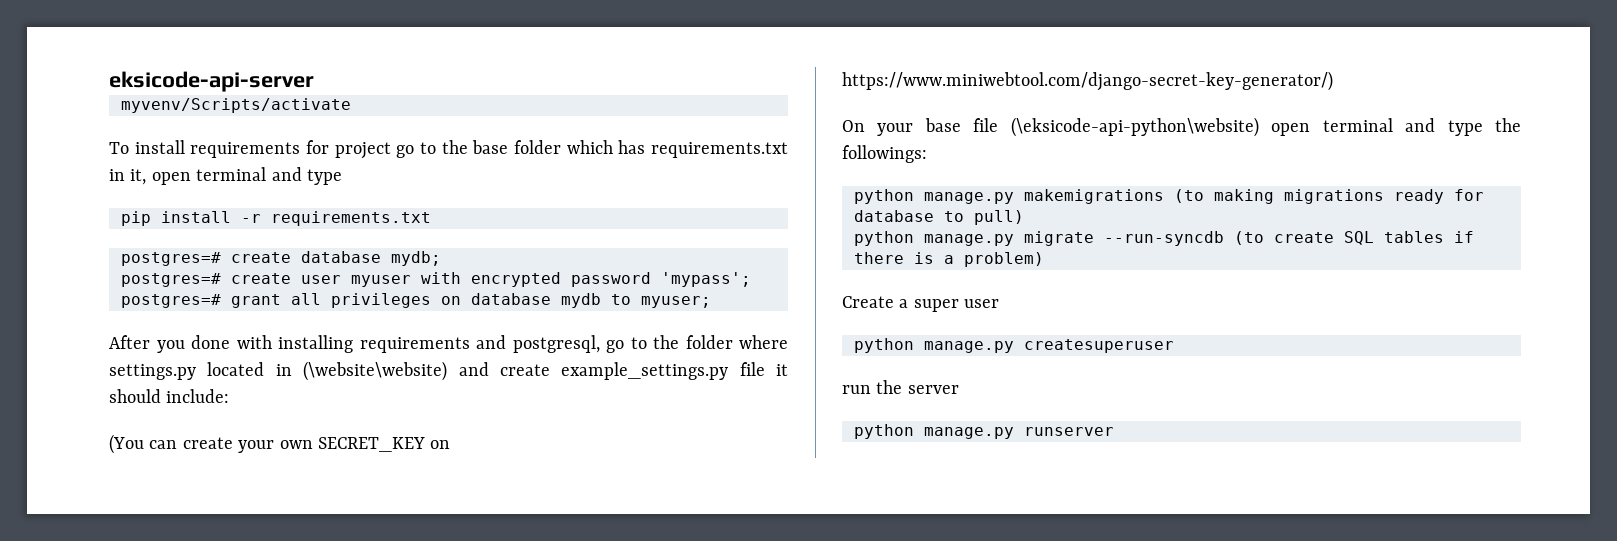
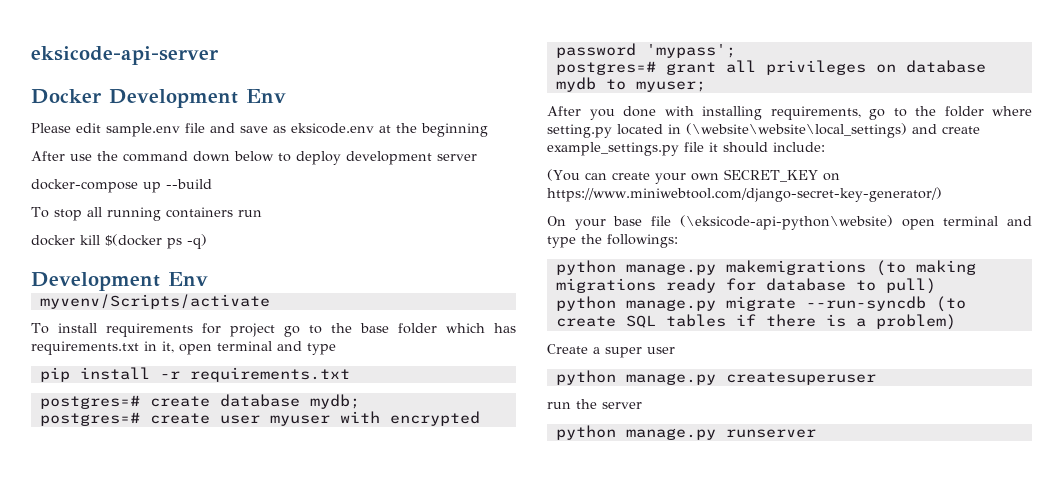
+ Docker Development Env
+ Please edit sample.env file and save as eksicode.env at the beginning
+ After use the command down below to deploy development server
+ docker-compose up --build
+ To stop all running containers run
+ docker kill $(docker ps -q)
+ Development Env
- After you done with installing requirements and postgresql, go to the folder where settings.py located in (\website\website) and create example_settings.py file it should include:
+ After you done with installing requirements, go to the folder where setting.py located in (\website\website\local_settings) and create example_settings.py file it should include:

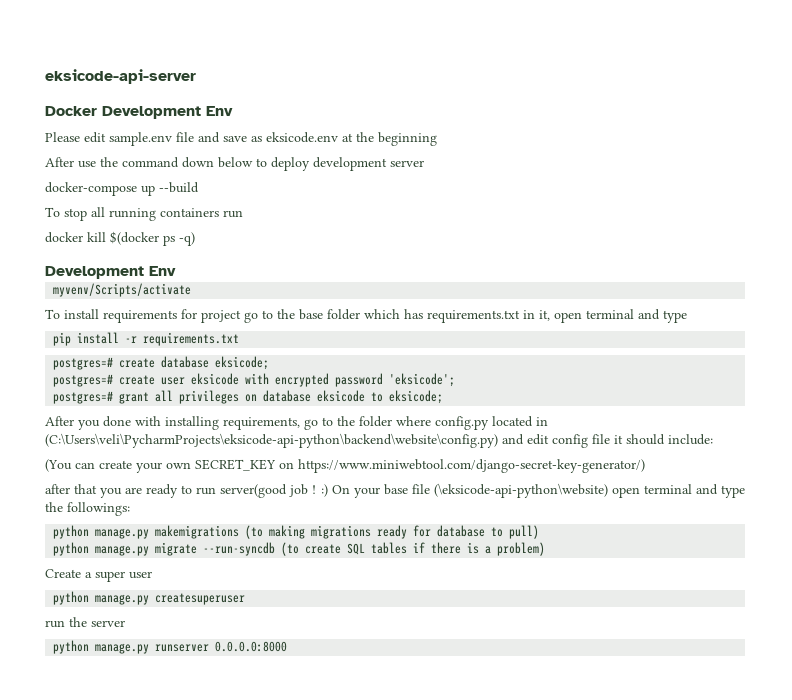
- postgres=# create database mydb;
+ postgres=# create database eksicode;
- postgres=# create user myuser with encrypted password 'mypass';
+ postgres=# create user eksicode with encrypted password 'eksicode';
- postgres=# grant all privileges on database mydb to myuser;
+ postgres=# grant all privileges on database eksicode to eksicode;
- After you done with installing requirements, go to the folder where setting.py located in (\website\website\local_settings) and create example_settings.py file it should include:
+ After you done with installing requirements, go to the folder where config.py located in (C:\Users\veli\PycharmProjects\eksicode-api-python\backend\website\config.py) and edit config file it should include:
- On your base file (\eksicode-api-python\website) open terminal and type the followings:
+ after that you are ready to run server(good job ! :) On your base file (\eksicode-api-python\website) open terminal and type the followings:
- python manage.py runserver
+ python manage.py runserver 0.0.0.0:8000

